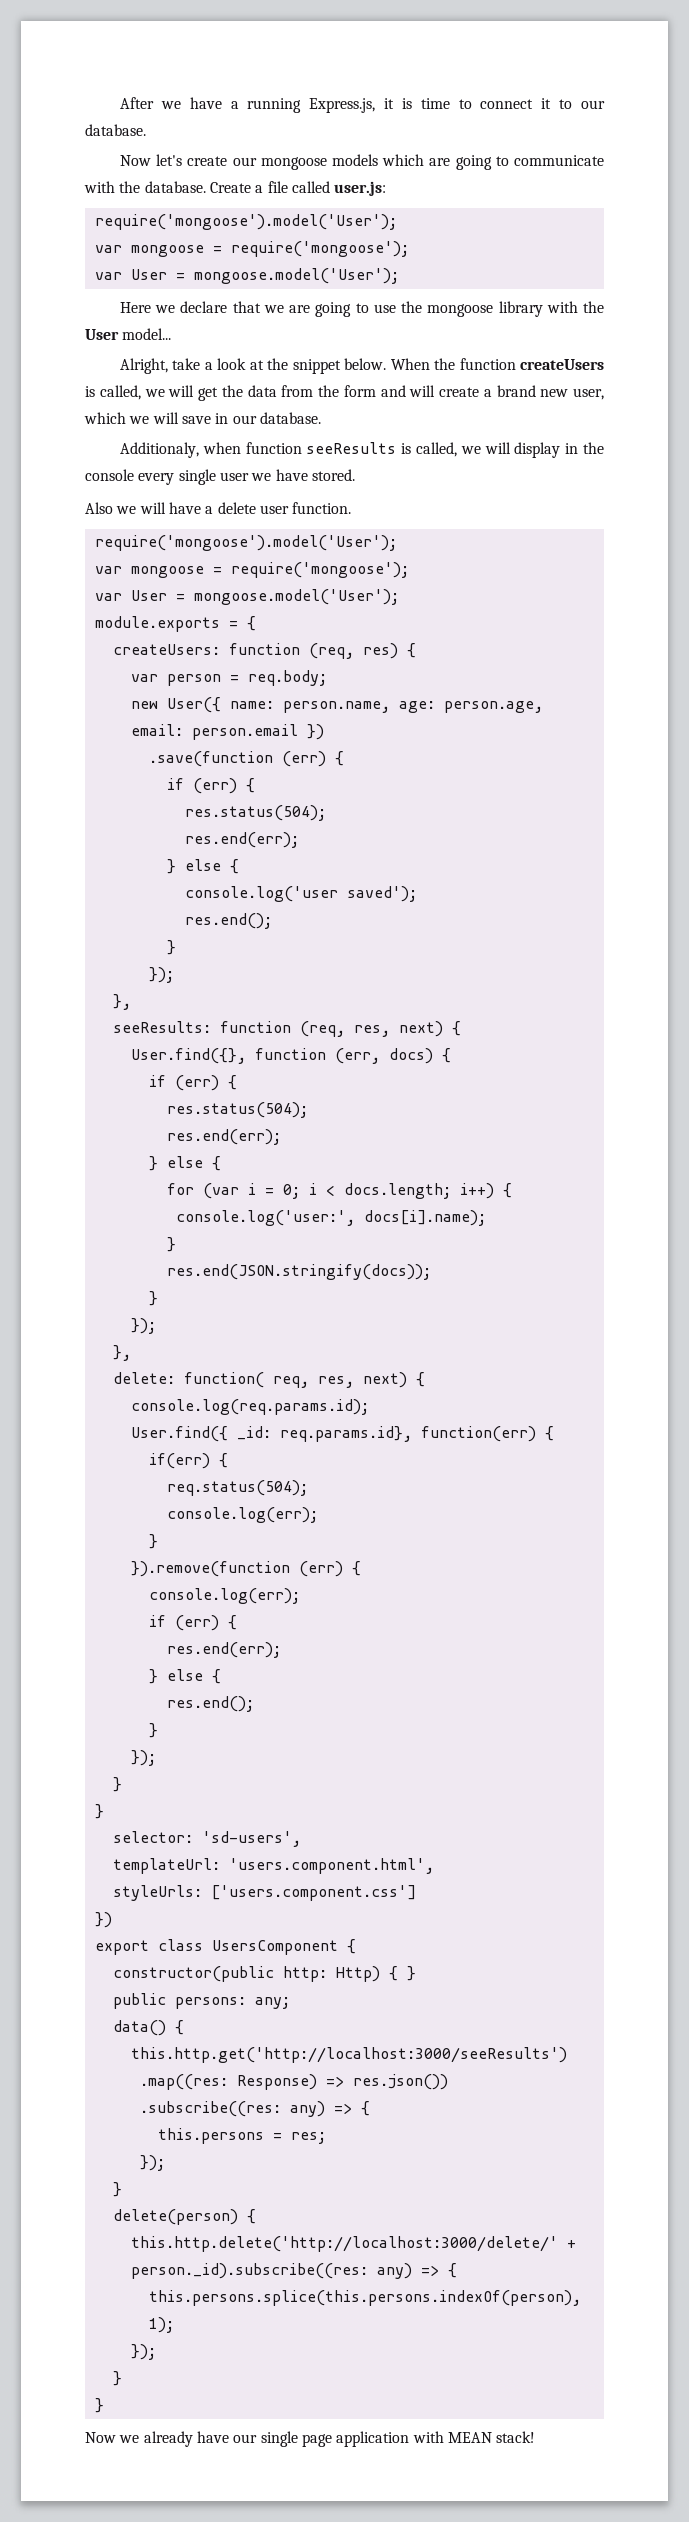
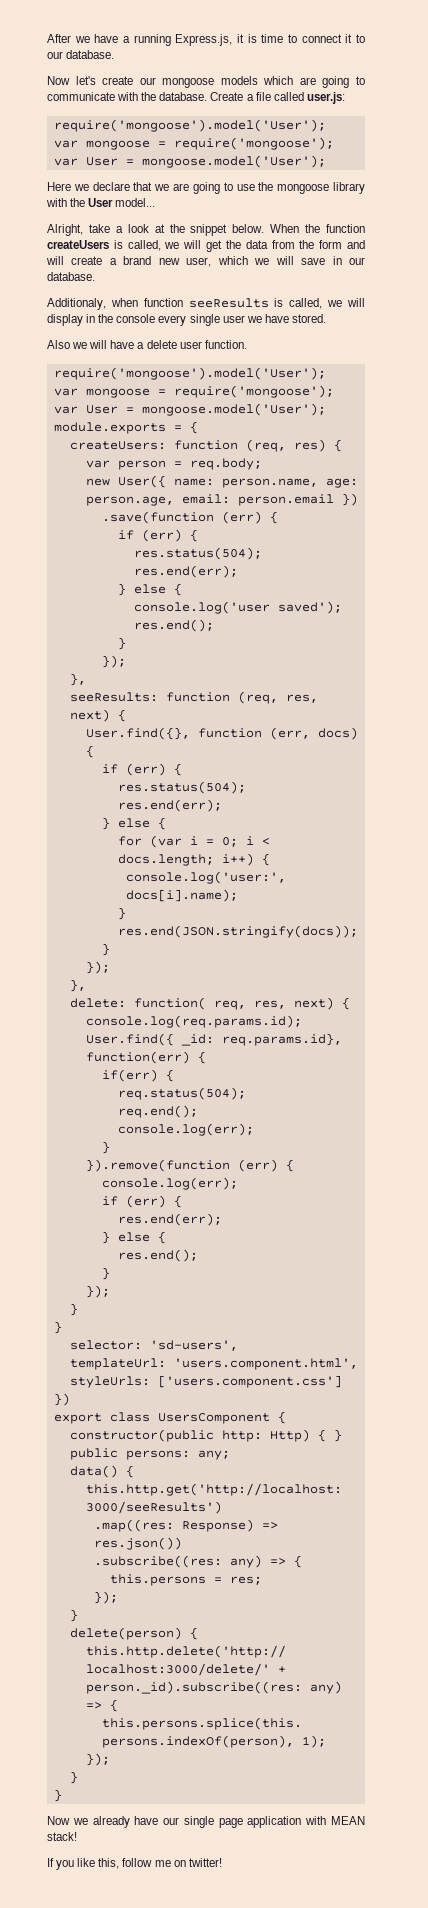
+ req.end();
+ If you like this, follow me on twitter!

